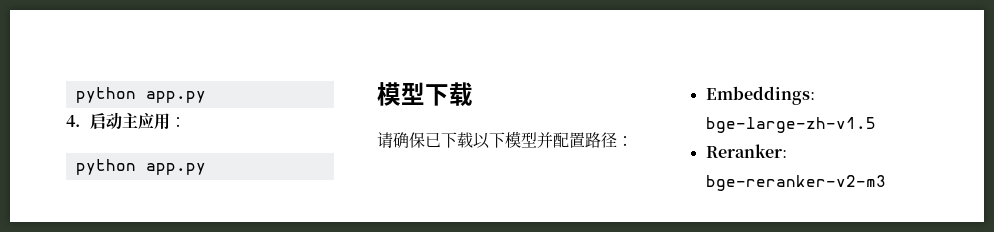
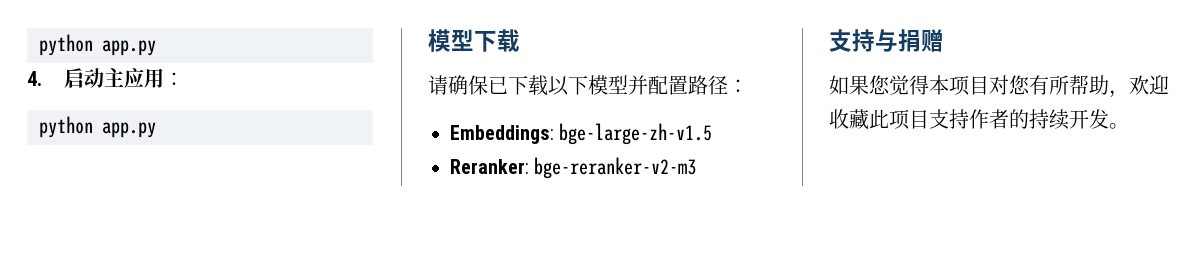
+ 支持与捐赠
+ 如果您觉得本项目对您有所帮助，欢迎收藏此项目支持作者的持续开发。

